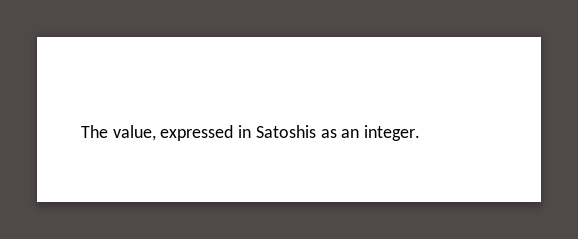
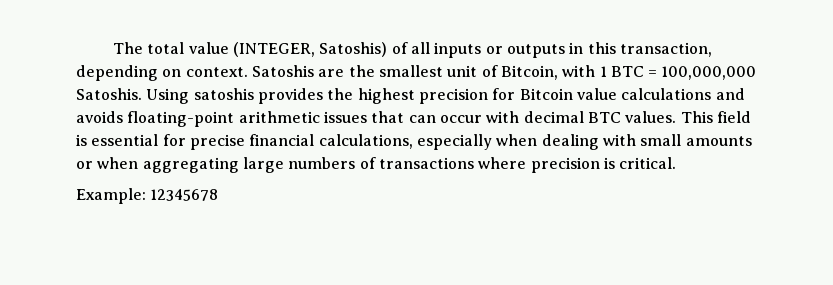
- The value, expressed in Satoshis as an integer.
+ The total value (INTEGER, Satoshis) of all inputs or outputs in this transaction, depending on context. Satoshis are the smallest unit of Bitcoin, with 1 BTC = 100,000,000 Satoshis. Using satoshis provides the highest precision for Bitcoin value calculations and avoids floating-point arithmetic issues that can occur with decimal BTC values. This field is essential for precise financial calculations, especially when dealing with small amounts or when aggregating large numbers of transactions where precision is critical.
+ Example: 12345678

